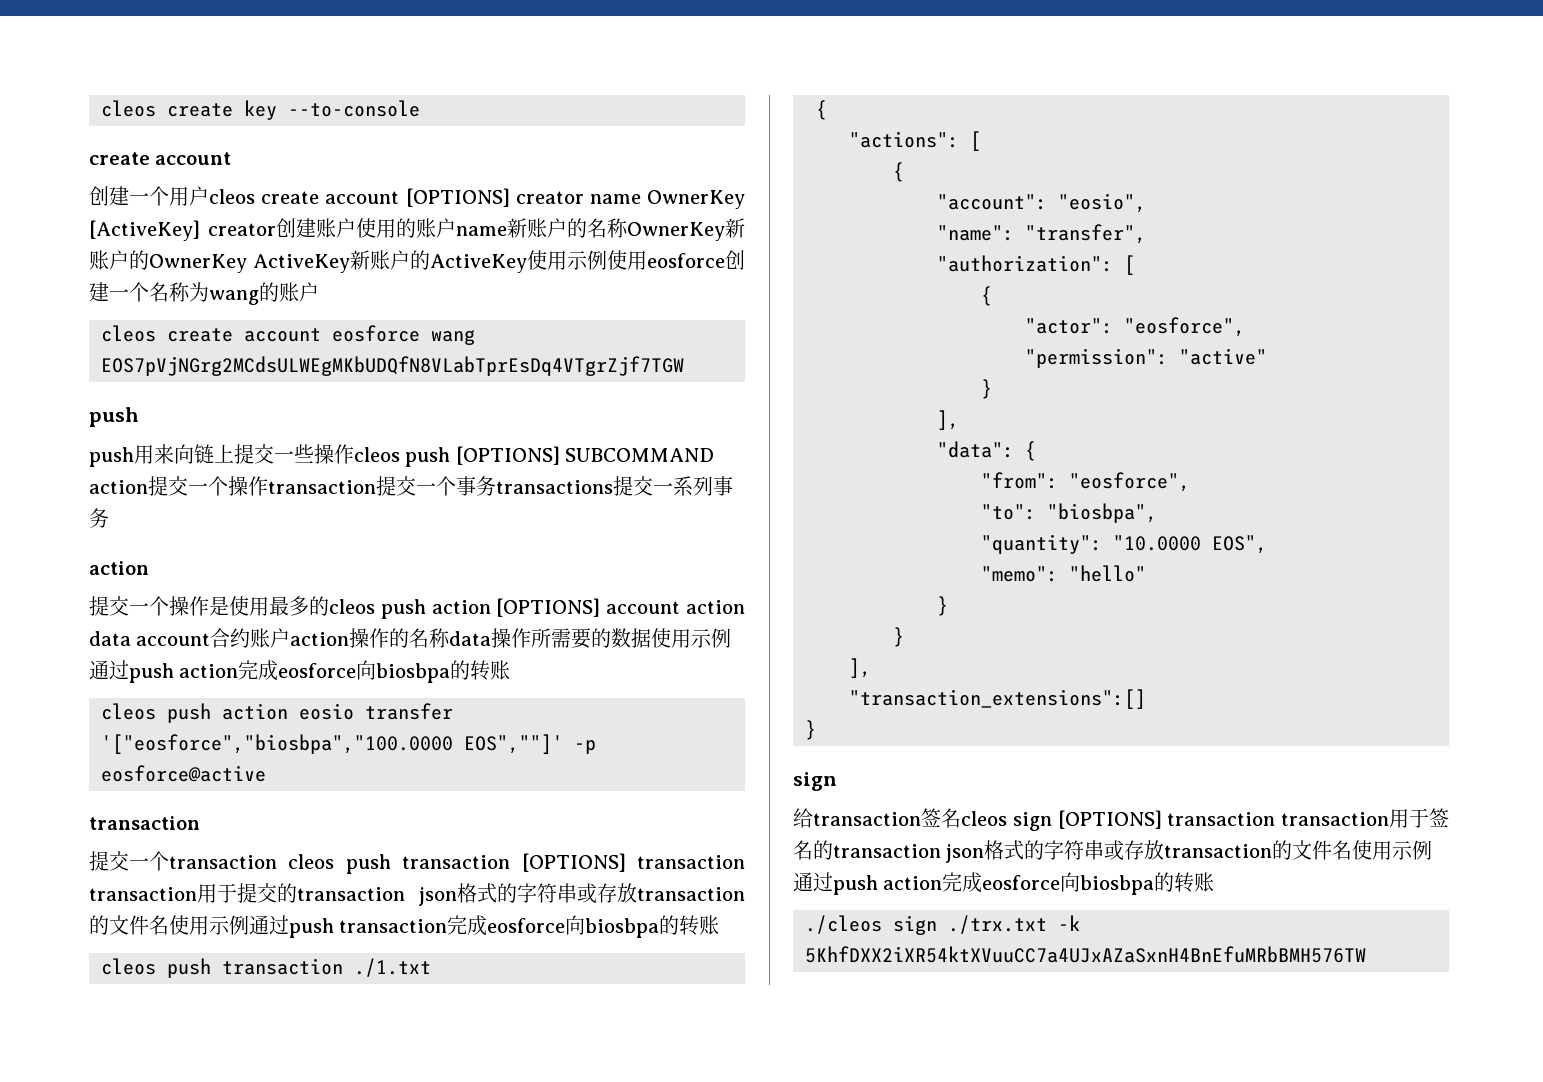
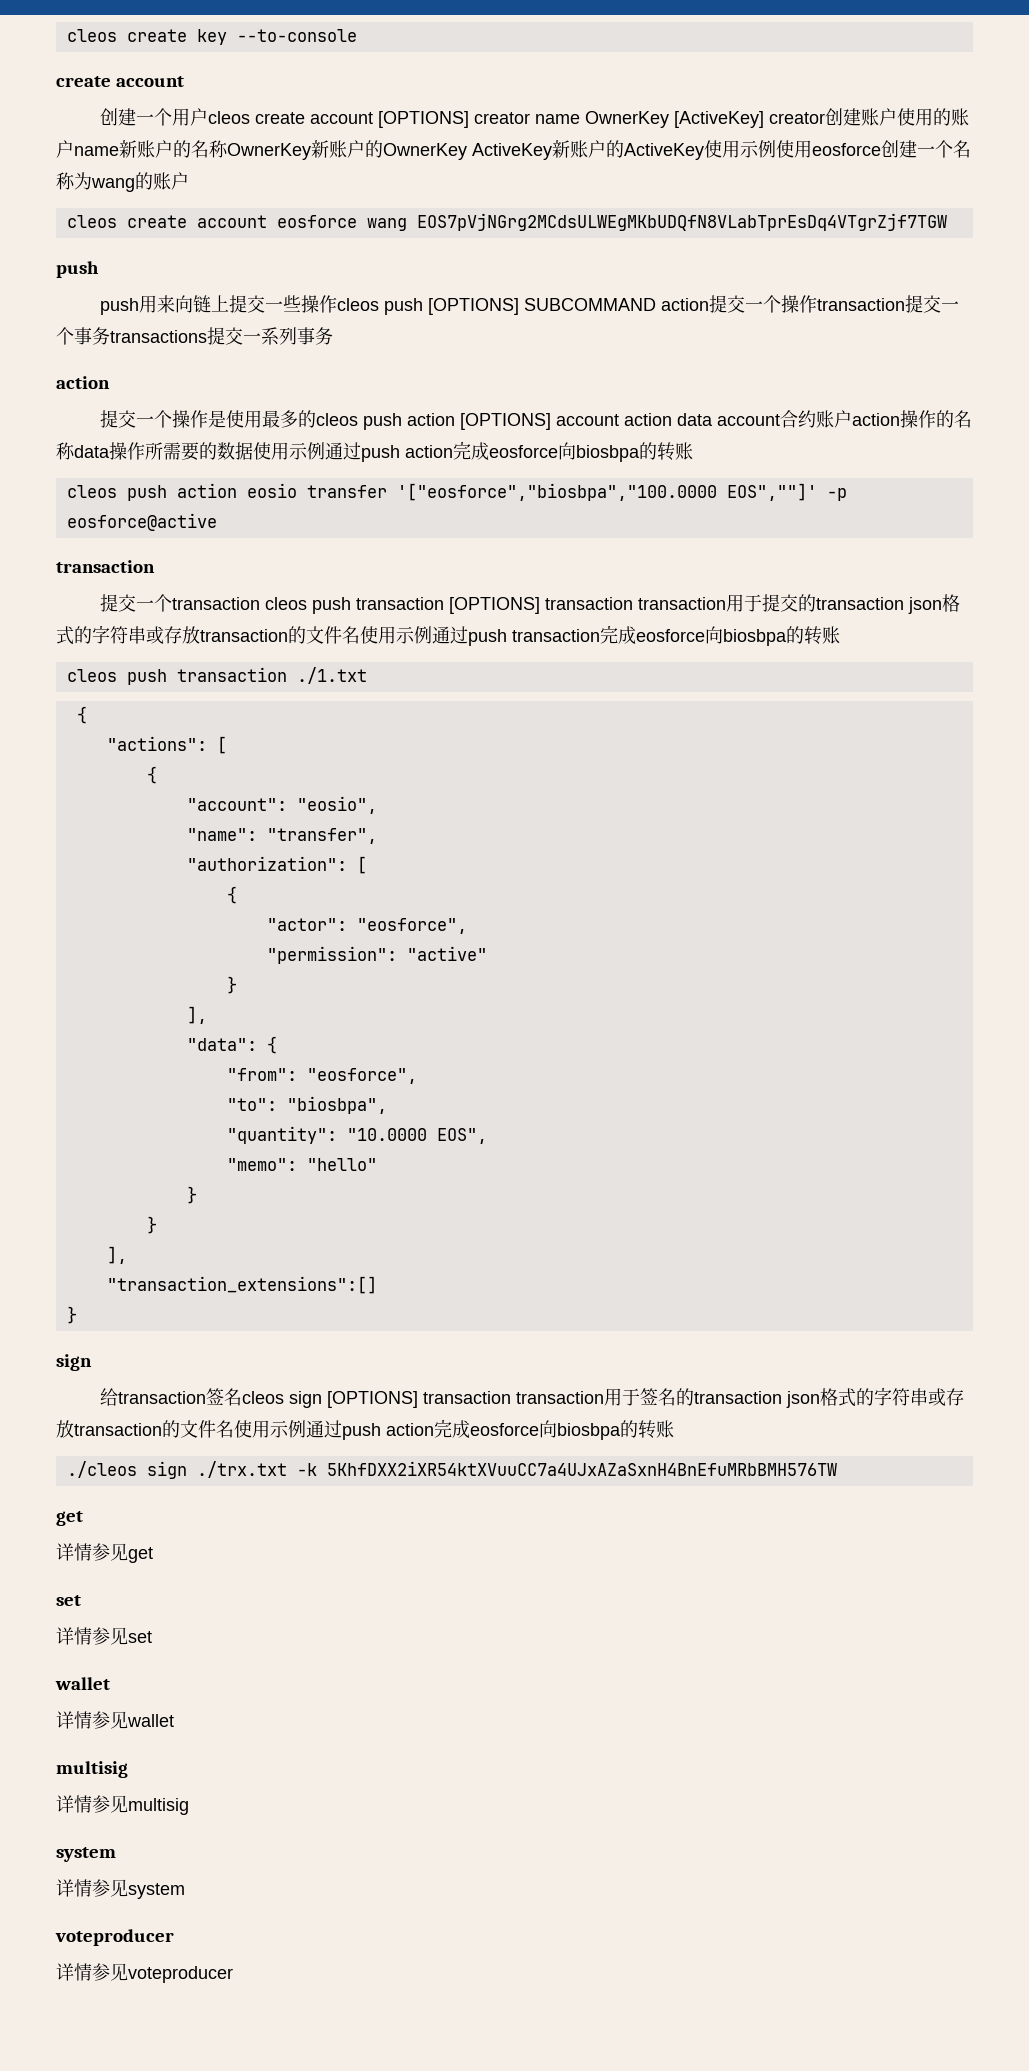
  ./cleos sign ./trx.txt -k 5KhfDXX2iXR54ktXVuuCC7a4UJxAZaSxnH4BnEfuMRbBMH576TW
+ get
+ 详情参见get
+ set
+ 详情参见set
+ wallet
+ 详情参见wallet
+ multisig
+ 详情参见multisig
+ system
+ 详情参见system
+ voteproducer
+ 详情参见voteproducer

